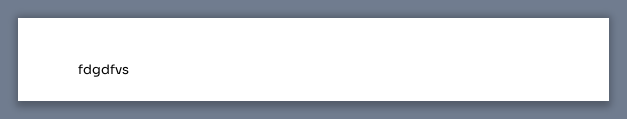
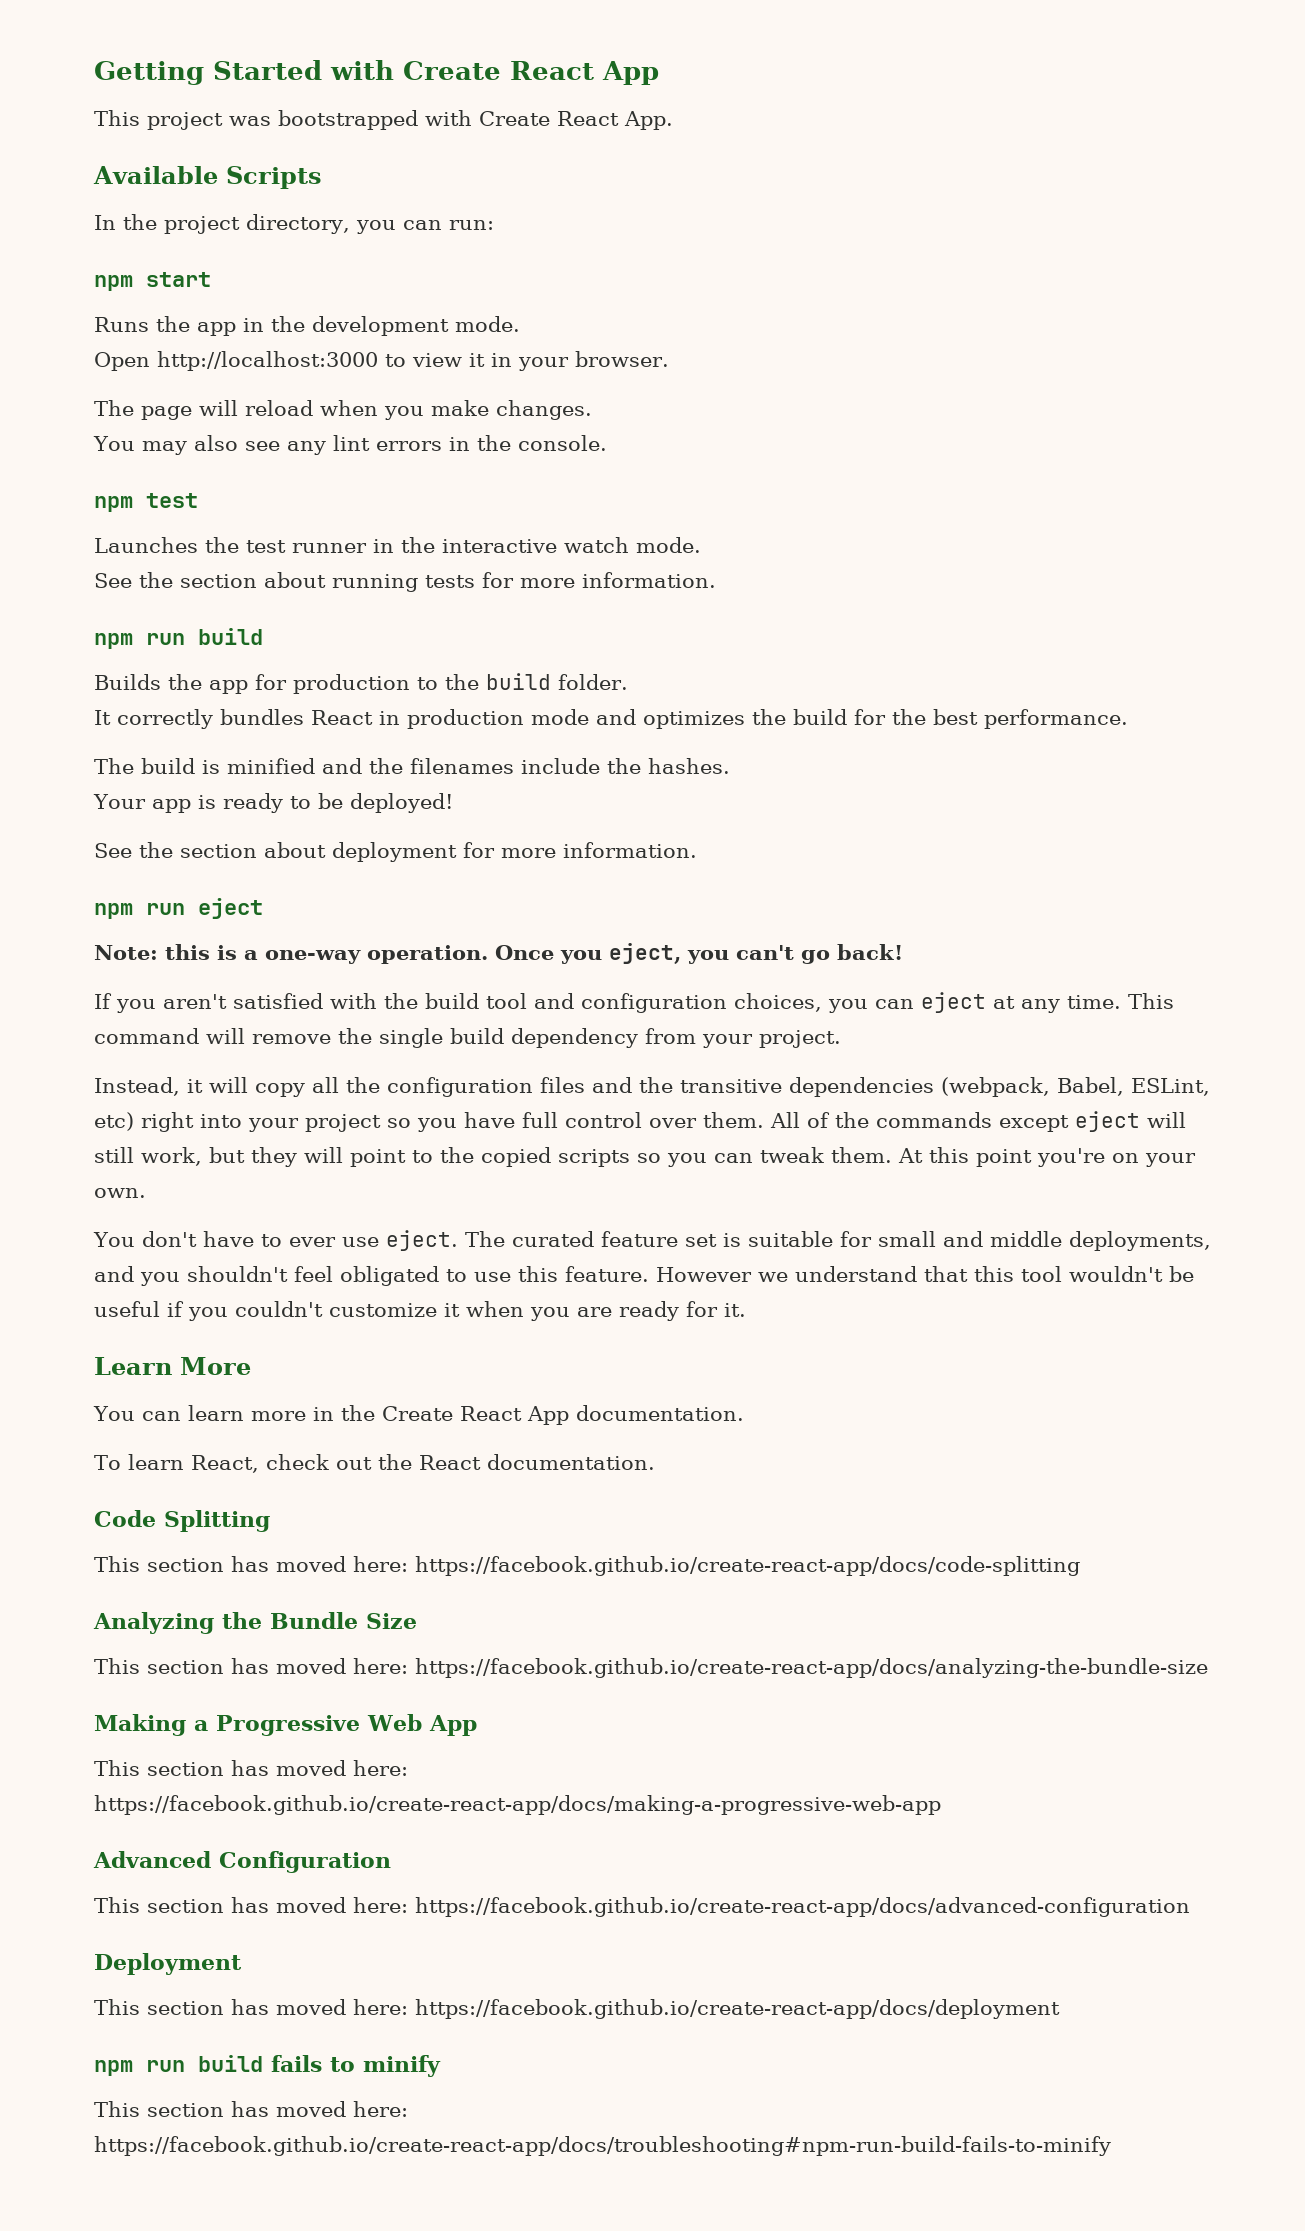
- fdgdfvs
+ Getting Started with Create React App
+ This project was bootstrapped with Create React App.
+ Available Scripts
+ In the project directory, you can run:
+ npm start
+ Runs the app in the development mode.
+ Open http://localhost:3000 to view it in your browser.
+ The page will reload when you make changes.
+ You may also see any lint errors in the console.
+ npm test
+ Launches the test runner in the interactive watch mode.
+ See the section about running tests for more information.
+ npm run build
+ Builds the app for production to the build folder.
+ It correctly bundles React in production mode and optimizes the build for the best performance.
+ The build is minified and the filenames include the hashes.
+ Your app is ready to be deployed!
+ See the section about deployment for more information.
+ npm run eject
+ Note: this is a one-way operation. Once you eject, you can't go back!
+ If you aren't satisfied with the build tool and configuration choices, you can eject at any time. This command will remove the single build dependency from your project.
+ Instead, it will copy all the configuration files and the transitive dependencies (webpack, Babel, ESLint, etc) right into your project so you have full control over them. All of the commands except eject will still work, but they will point to the copied scripts so you can tweak them. At this point you're on your own.
+ You don't have to ever use eject. The curated feature set is suitable for small and middle deployments, and you shouldn't feel obligated to use this feature. However we understand that this tool wouldn't be useful if you couldn't customize it when you are ready for it.
+ Learn More
+ You can learn more in the Create React App documentation.
+ To learn React, check out the React documentation.
+ Code Splitting
+ This section has moved here: https://facebook.github.io/create-react-app/docs/code-splitting
+ Analyzing the Bundle Size
+ This section has moved here: https://facebook.github.io/create-react-app/docs/analyzing-the-bundle-size
+ Making a Progressive Web App
+ This section has moved here: https://facebook.github.io/create-react-app/docs/making-a-progressive-web-app
+ Advanced Configuration
+ This section has moved here: https://facebook.github.io/create-react-app/docs/advanced-configuration
+ Deployment
+ This section has moved here: https://facebook.github.io/create-react-app/docs/deployment
+ npm run build fails to minify
+ This section has moved here: https://facebook.github.io/create-react-app/docs/troubleshooting#npm-run-build-fails-to-minify

